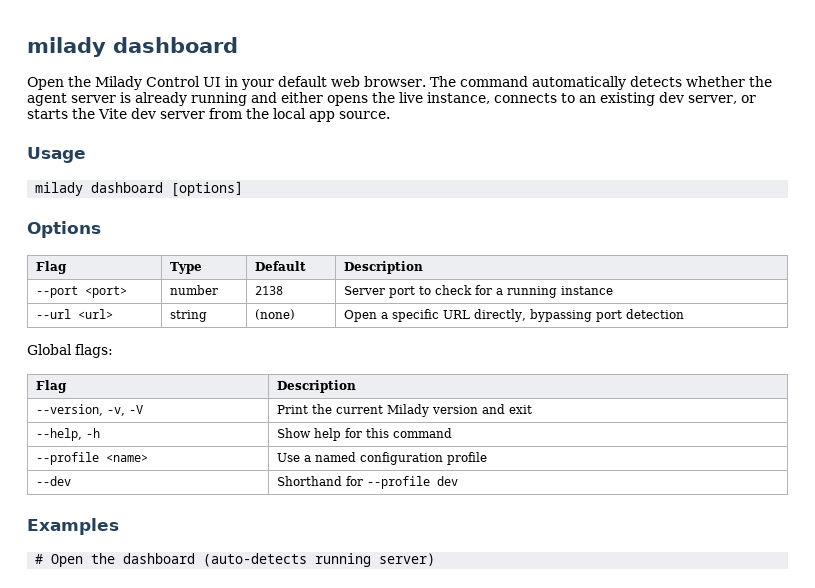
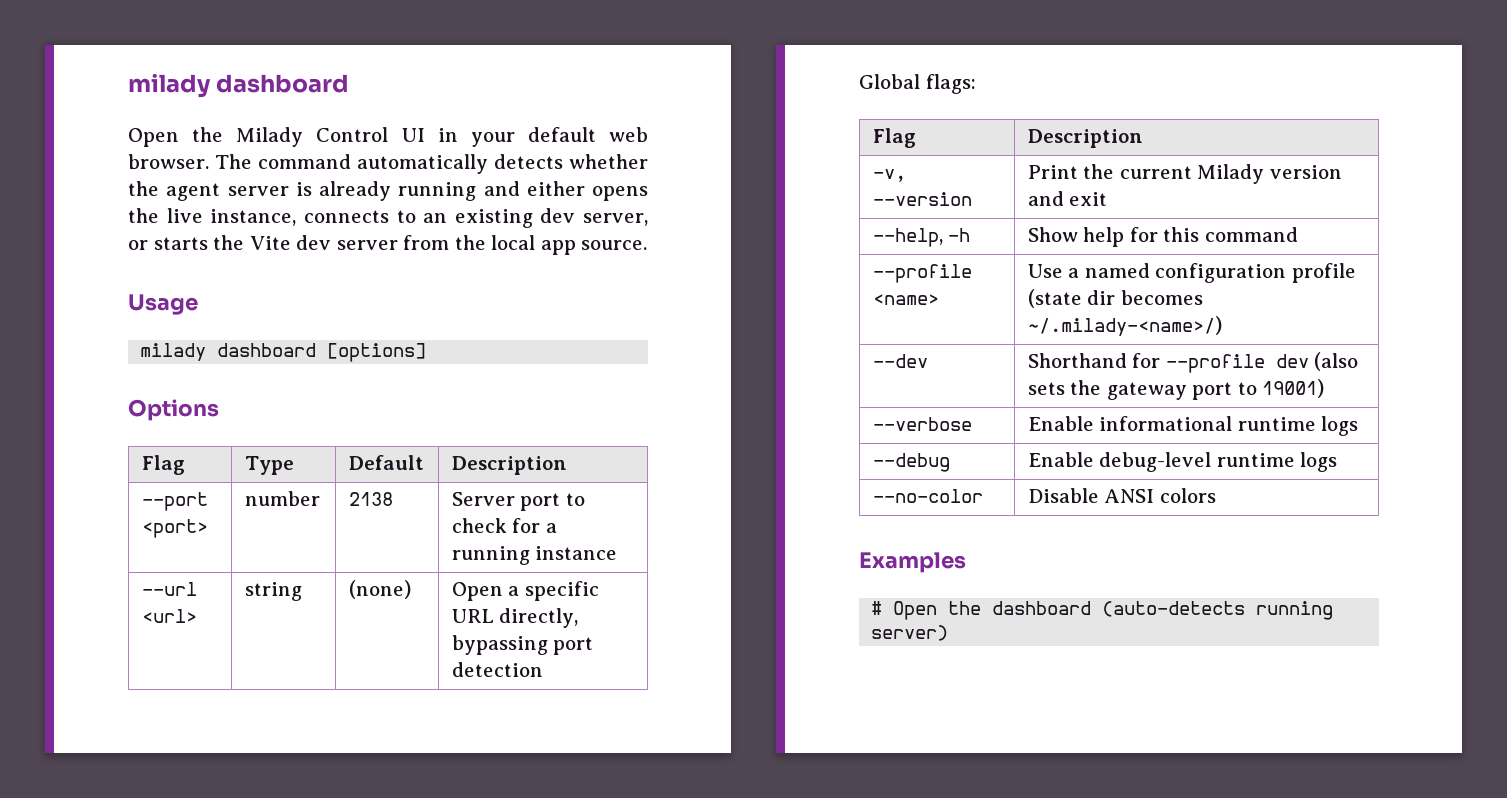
- --version, -v, -V | Print the current Milady version and exit
+ -v, --version | Print the current Milady version and exit
- --profile <name> | Use a named configuration profile
+ --profile <name> | Use a named configuration profile (state dir becomes ~/.milady-<name>/)
- --dev | Shorthand for --profile dev
+ --dev | Shorthand for --profile dev (also sets the gateway port to 19001)
+ --verbose | Enable informational runtime logs
+ --debug | Enable debug-level runtime logs
+ --no-color | Disable ANSI colors

